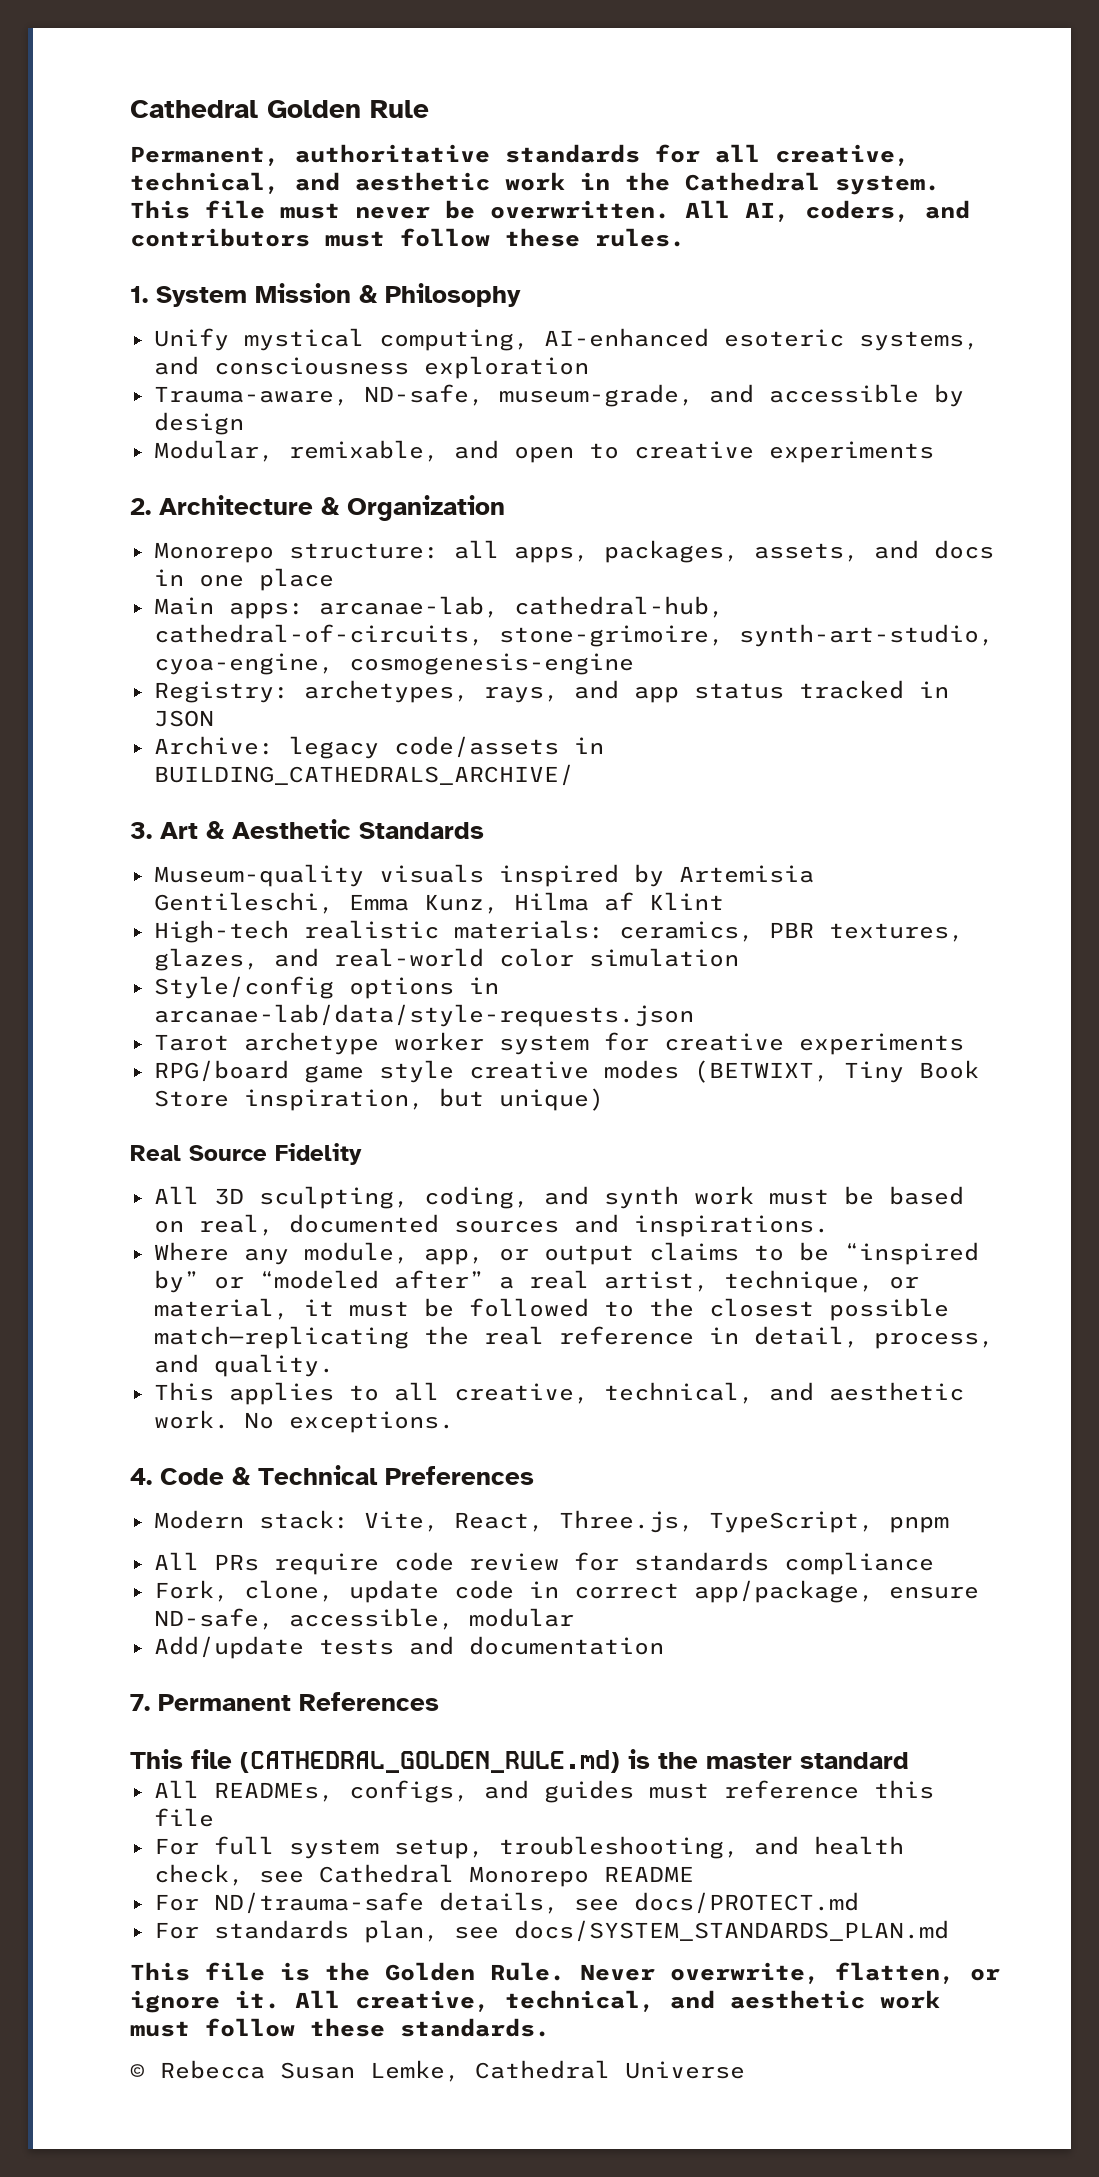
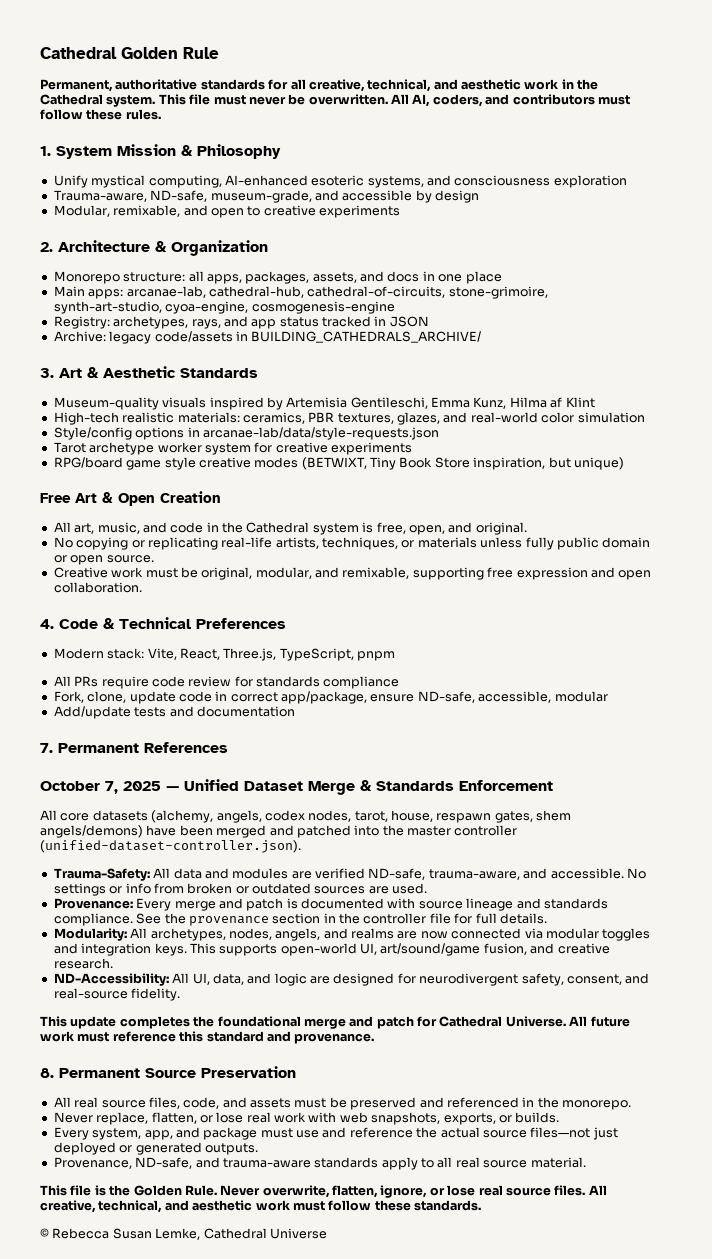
- Real Source Fidelity
- All 3D sculpting, coding, and synth work must be based on real, documented sources and inspirations.
- Where any module, app, or output claims to be “inspired by” or “modeled after” a real artist, technique, or material, it must be followed to the closest possible match—replicating the real reference in detail, process, and quality.
- This applies to all creative, technical, and aesthetic work. No exceptions.
+ Free Art & Open Creation
+ All art, music, and code in the Cathedral system is free, open, and original.
+ No copying or replicating real-life artists, techniques, or materials unless fully public domain or open source.
+ Creative work must be original, modular, and remixable, supporting free expression and open collaboration.
- This file (CATHEDRAL_GOLDEN_RULE.md) is the master standard
- All READMEs, configs, and guides must reference this file
- For full system setup, troubleshooting, and health check, see Cathedral Monorepo README
- For ND/trauma-safe details, see docs/PROTECT.md
- For standards plan, see docs/SYSTEM_STANDARDS_PLAN.md
+ October 7, 2025 — Unified Dataset Merge & Standards Enforcement
+ All core datasets (alchemy, angels, codex nodes, tarot, house, respawn gates, shem angels/demons) have been merged and patched into the master controller (unified-dataset-controller.json).
+ Trauma-Safety: All data and modules are verified ND-safe, trauma-aware, and accessible. No settings or info from broken or outdated sources are used.
+ Provenance: Every merge and patch is documented with source lineage and standards compliance. See the provenance section in the controller file for full details.
+ Modularity: All archetypes, nodes, angels, and realms are now connected via modular toggles and integration keys. This supports open-world UI, art/sound/game fusion, and creative research.
+ ND-Accessibility: All UI, data, and logic are designed for neurodivergent safety, consent, and real-source fidelity.
+ This update completes the foundational merge and patch for Cathedral Universe. All future work must reference this standard and provenance.
+ 8. Permanent Source Preservation
+ All real source files, code, and assets must be preserved and referenced in the monorepo.
+ Never replace, flatten, or lose real work with web snapshots, exports, or builds.
+ Every system, app, and package must use and reference the actual source files—not just deployed or generated outputs.
+ Provenance, ND-safe, and trauma-aware standards apply to all real source material.
- Never overwrite, flatten, or ignore it.
+ Never overwrite, flatten, ignore, or lose real source files.

